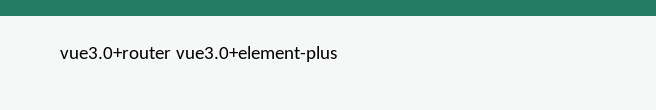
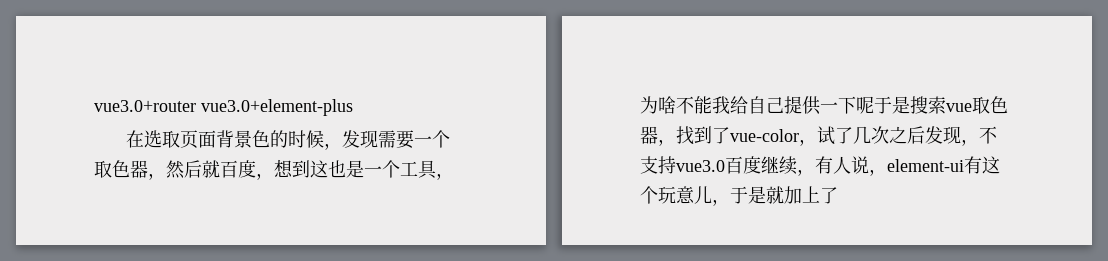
+ 在选取页面背景色的时候，发现需要一个取色器，然后就百度，想到这也是一个工具，为啥不能我给自己提供一下呢于是搜索vue取色器，找到了vue-color，试了几次之后发现，不支持vue3.0百度继续，有人说，element-ui有这个玩意儿，于是就加上了

